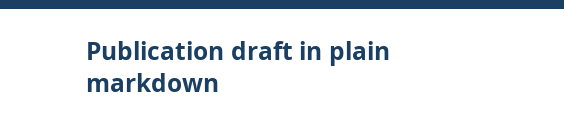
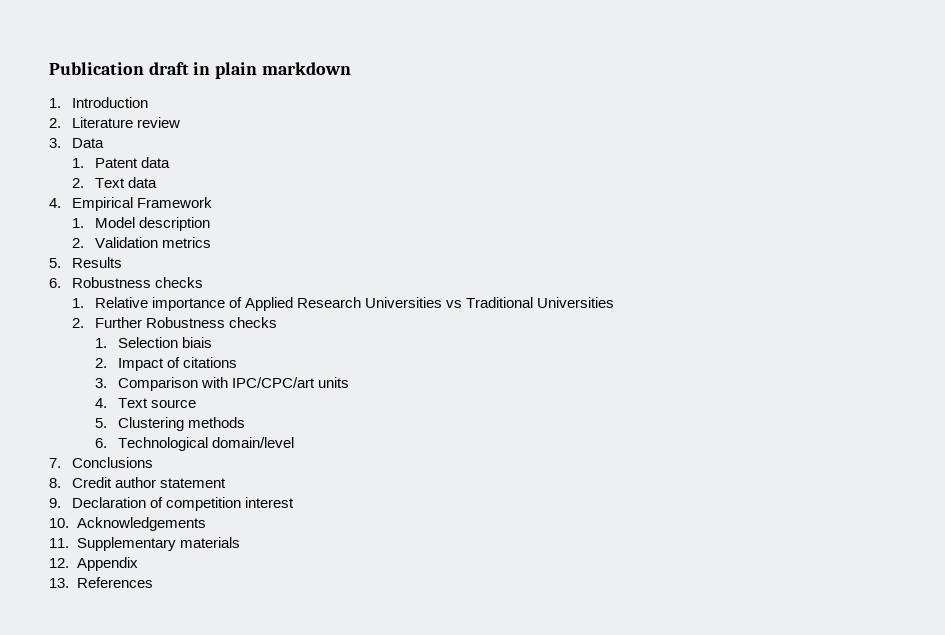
+ 1. Introduction
+ 2. Literature review
+ 3. Data
+ 1. Patent data
+ 2. Text data
+ 4. Empirical Framework
+ 1. Model description
+ 2. Validation metrics
+ 5. Results
+ 6. Robustness checks
+ 1. Relative importance of Applied Research Universities vs Traditional Universities
+ 2. Further Robustness checks
+ 1. Selection biais
+ 2. Impact of citations
+ 3. Comparison with IPC/CPC/art units
+ 4. Text source
+ 5. Clustering methods
+ 6. Technological domain/level
+ 7. Conclusions
+ 8. Credit author statement
+ 9. Declaration of competition interest
+ 10. Acknowledgements
+ 11. Supplementary materials
+ 12. Appendix
+ 13. References

